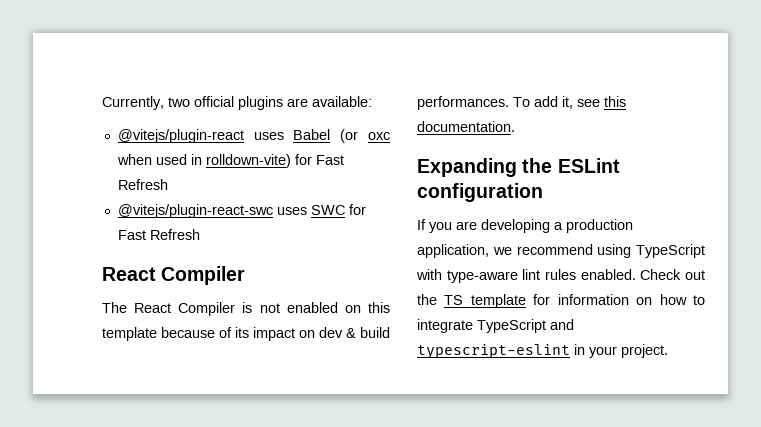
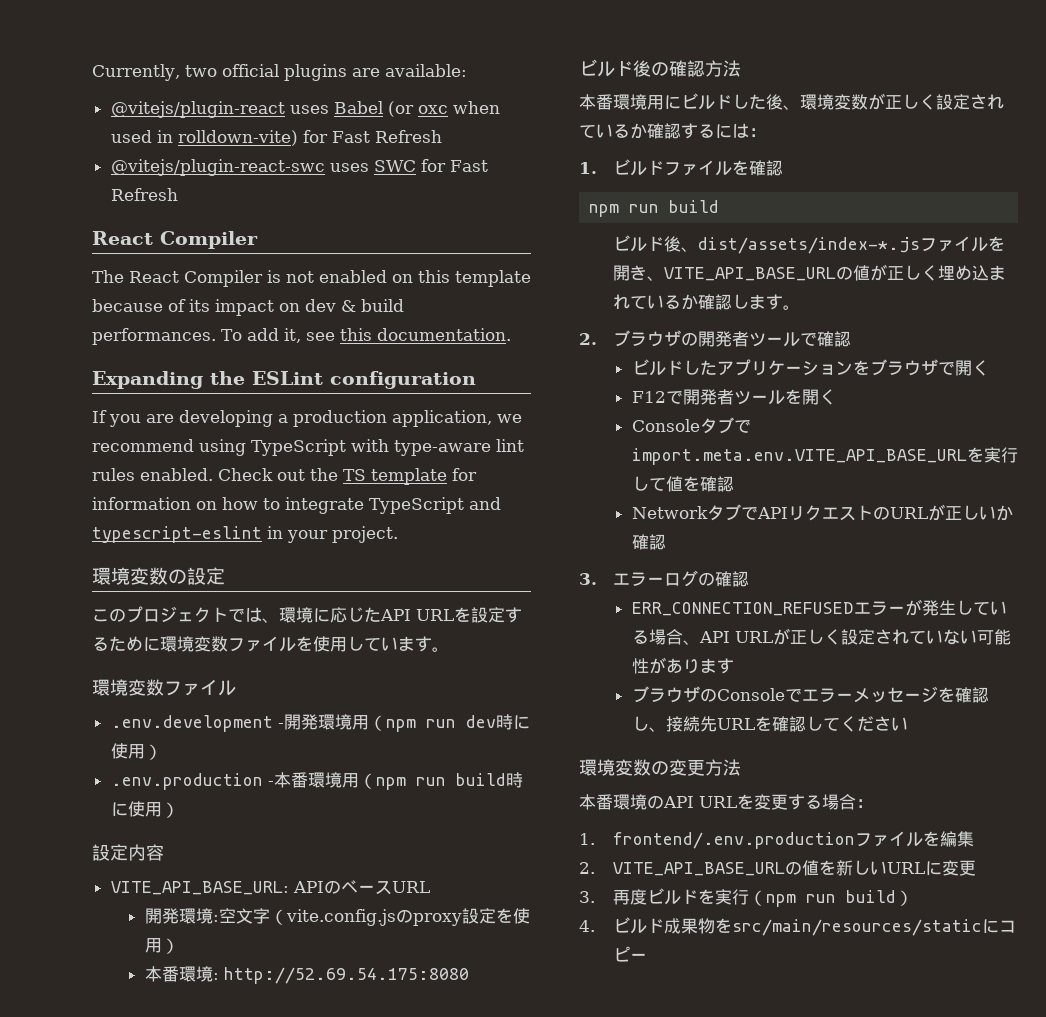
+ 環境変数の設定
+ このプロジェクトでは、環境に応じたAPI URLを設定するために環境変数ファイルを使用しています。
+ 環境変数ファイル
+ .env.development -開発環境用（npm run dev時に使用）
+ .env.production -本番環境用（npm run build時に使用）
+ 設定内容
+ VITE_API_BASE_URL: APIのベースURL
+ 開発環境:空文字（vite.config.jsのproxy設定を使用）
+ 本番環境: http://52.69.54.175:8080
+ ビルド後の確認方法
+ 本番環境用にビルドした後、環境変数が正しく設定されているか確認するには：
+ 1.ビルドファイルを確認
+ npm run build
+ ビルド後、dist/assets/index-*.jsファイルを開き、VITE_API_BASE_URLの値が正しく埋め込まれているか確認します。
+ 2.ブラウザの開発者ツールで確認
+ ビルドしたアプリケーションをブラウザで開く
+ F12で開発者ツールを開く
+ Consoleタブでimport.meta.env.VITE_API_BASE_URLを実行して値を確認
+ NetworkタブでAPIリクエストのURLが正しいか確認
+ 3.エラーログの確認
+ ERR_CONNECTION_REFUSEDエラーが発生している場合、API URLが正しく設定されていない可能性があります
+ ブラウザのConsoleでエラーメッセージを確認し、接続先URLを確認してください
+ 環境変数の変更方法
+ 本番環境のAPI URLを変更する場合：
+ 1. frontend/.env.productionファイルを編集
+ 2. VITE_API_BASE_URLの値を新しいURLに変更
+ 3.再度ビルドを実行（npm run build）
+ 4.ビルド成果物をsrc/main/resources/staticにコピー

